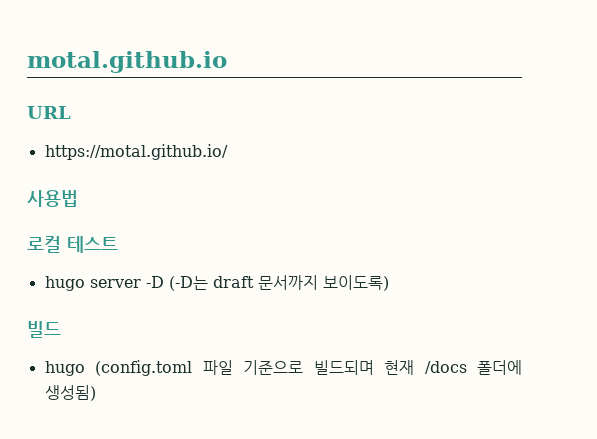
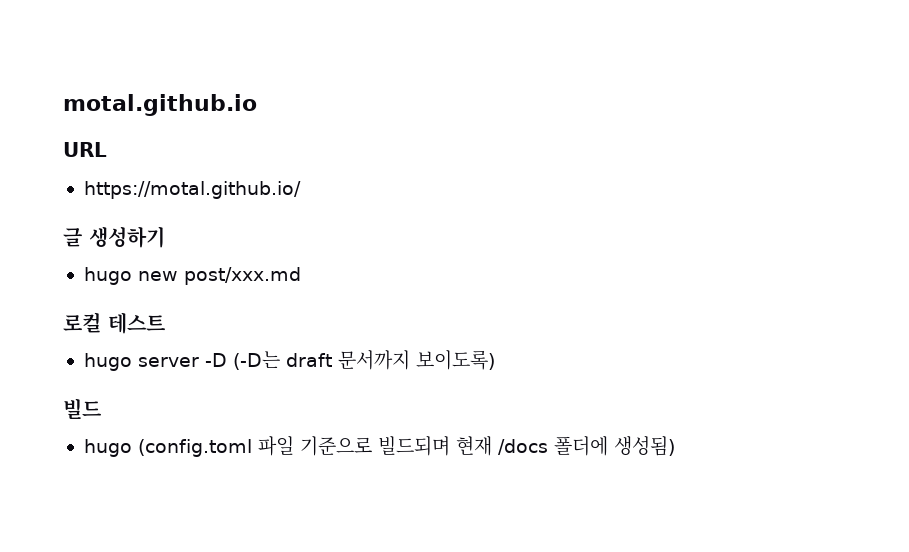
- 사용법
+ 글 생성하기
+ hugo new post/xxx.md

